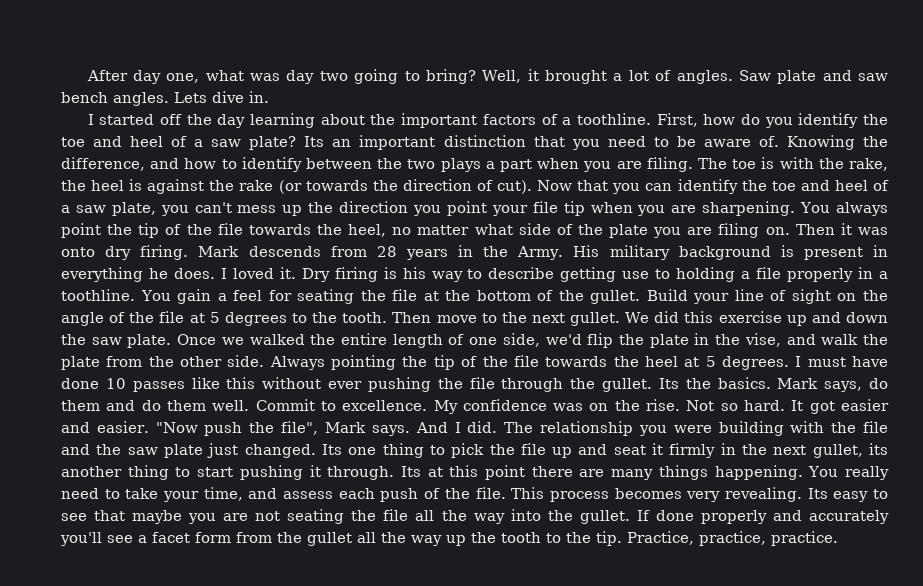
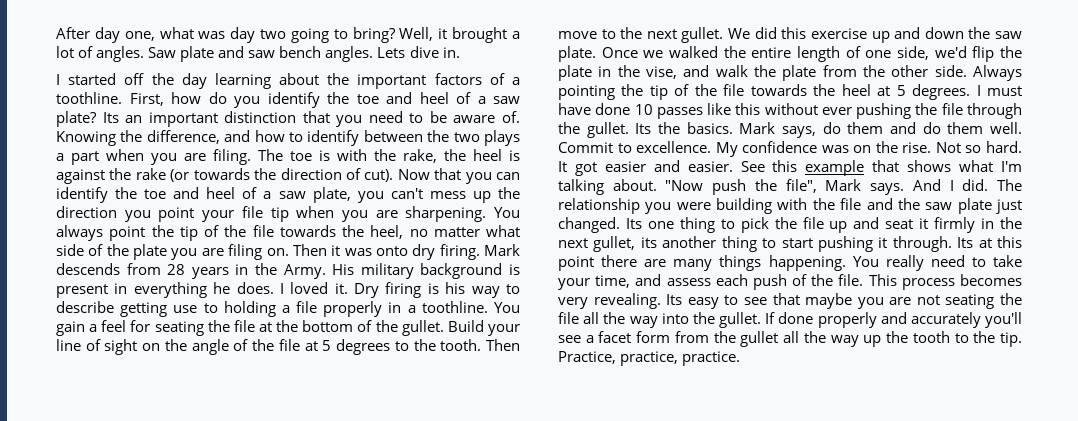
+ See this example that shows what I'm talking about.

